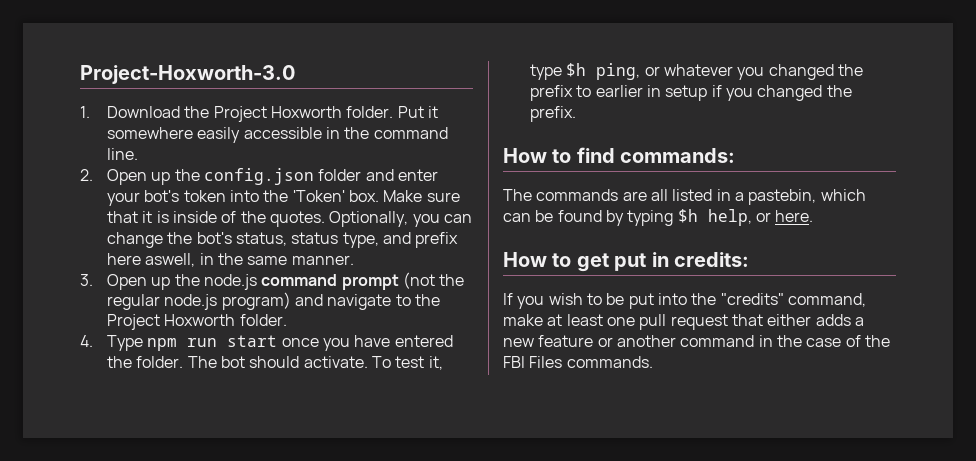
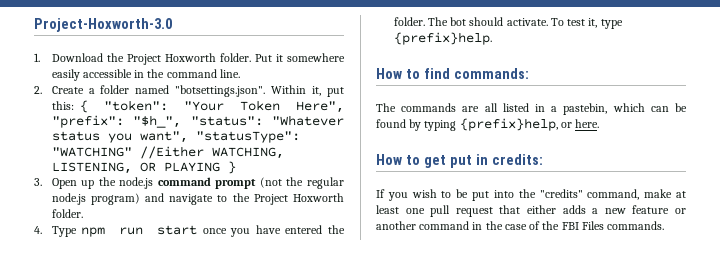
- 2. Open up the config.json folder and enter your bot's token into the 'Token' box. Make sure that it is inside of the quotes. Optionally, you can change the bot's status, status type, and prefix here aswell, in the same manner.
+ 2. Create a folder named "botsettings.json". Within it, put this: { "token": "Your Token Here", "prefix": "$h_", "status": "Whatever status you want", "statusType": "WATCHING" //Either WATCHING, LISTENING, OR PLAYING }
- To test it, type $h ping, or whatever you changed the prefix to earlier in setup if you changed the prefix.
+ To test it, type {prefix}help.
- The commands are all listed in a pastebin, which can be found by typing $h help, or here.
+ The commands are all listed in a pastebin, which can be found by typing {prefix}help, or here.

